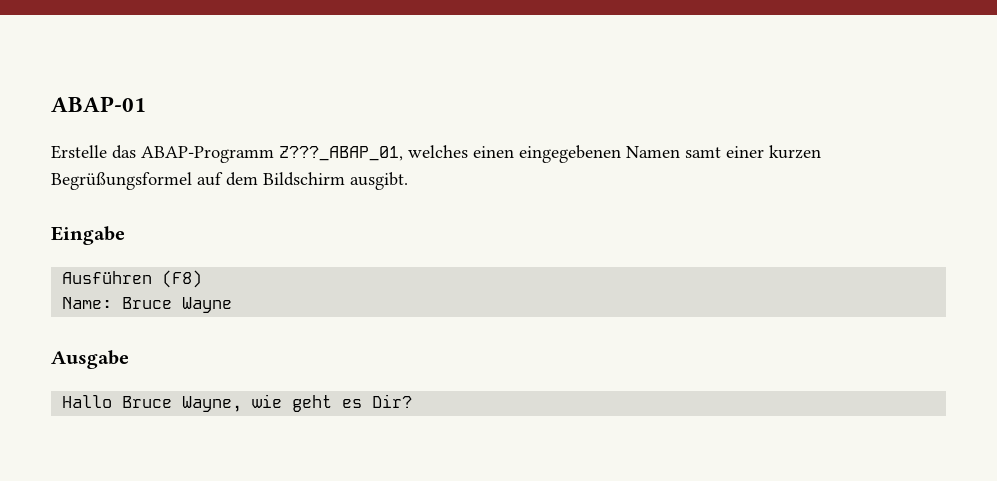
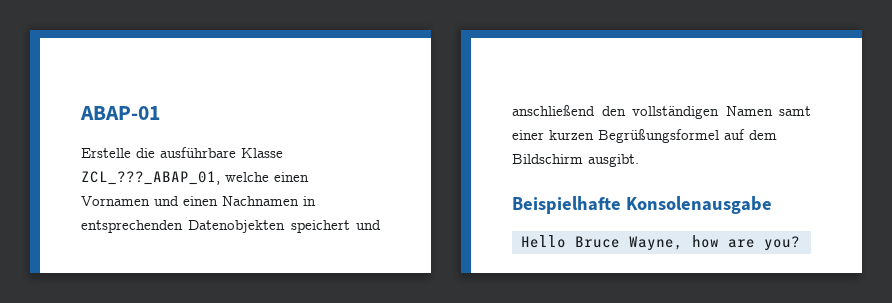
- Erstelle das ABAP-Programm Z???_ABAP_01, welches einen eingegebenen Namen samt einer kurzen Begrüßungsformel auf dem Bildschirm ausgibt.
+ Erstelle die ausführbare Klasse ZCL_???_ABAP_01, welche einen Vornamen und einen Nachnamen in entsprechenden Datenobjekten speichert und anschließend den vollständigen Namen samt einer kurzen Begrüßungsformel auf dem Bildschirm ausgibt.
- Eingabe
- Ausführen (F8)
- Name: Bruce Wayne
- Ausgabe
- Hallo Bruce Wayne, wie geht es Dir?
+ Beispielhafte Konsolenausgabe
+ Hello Bruce Wayne, how are you?

